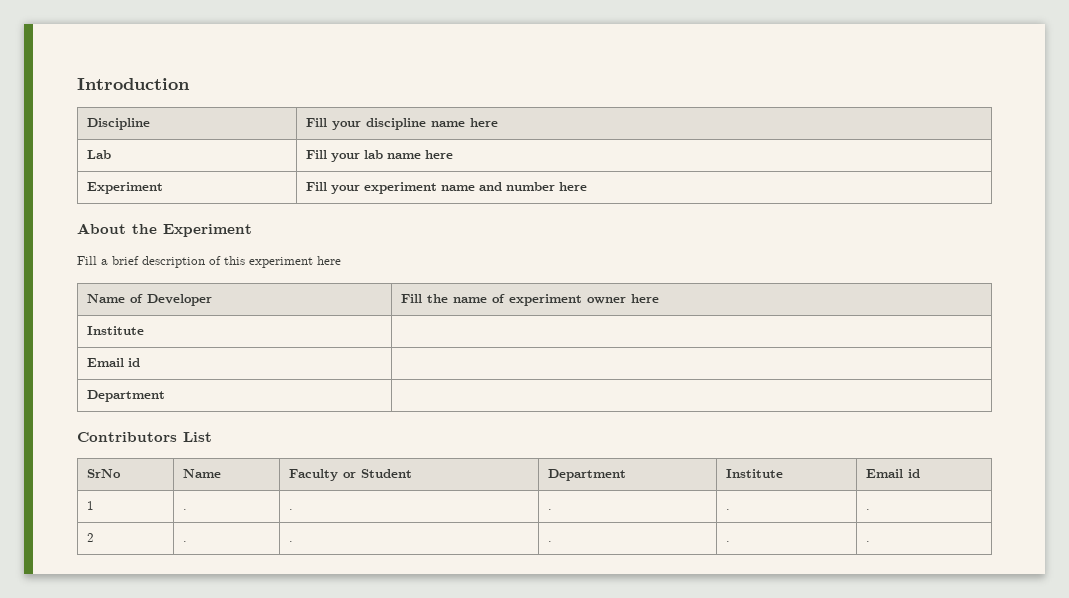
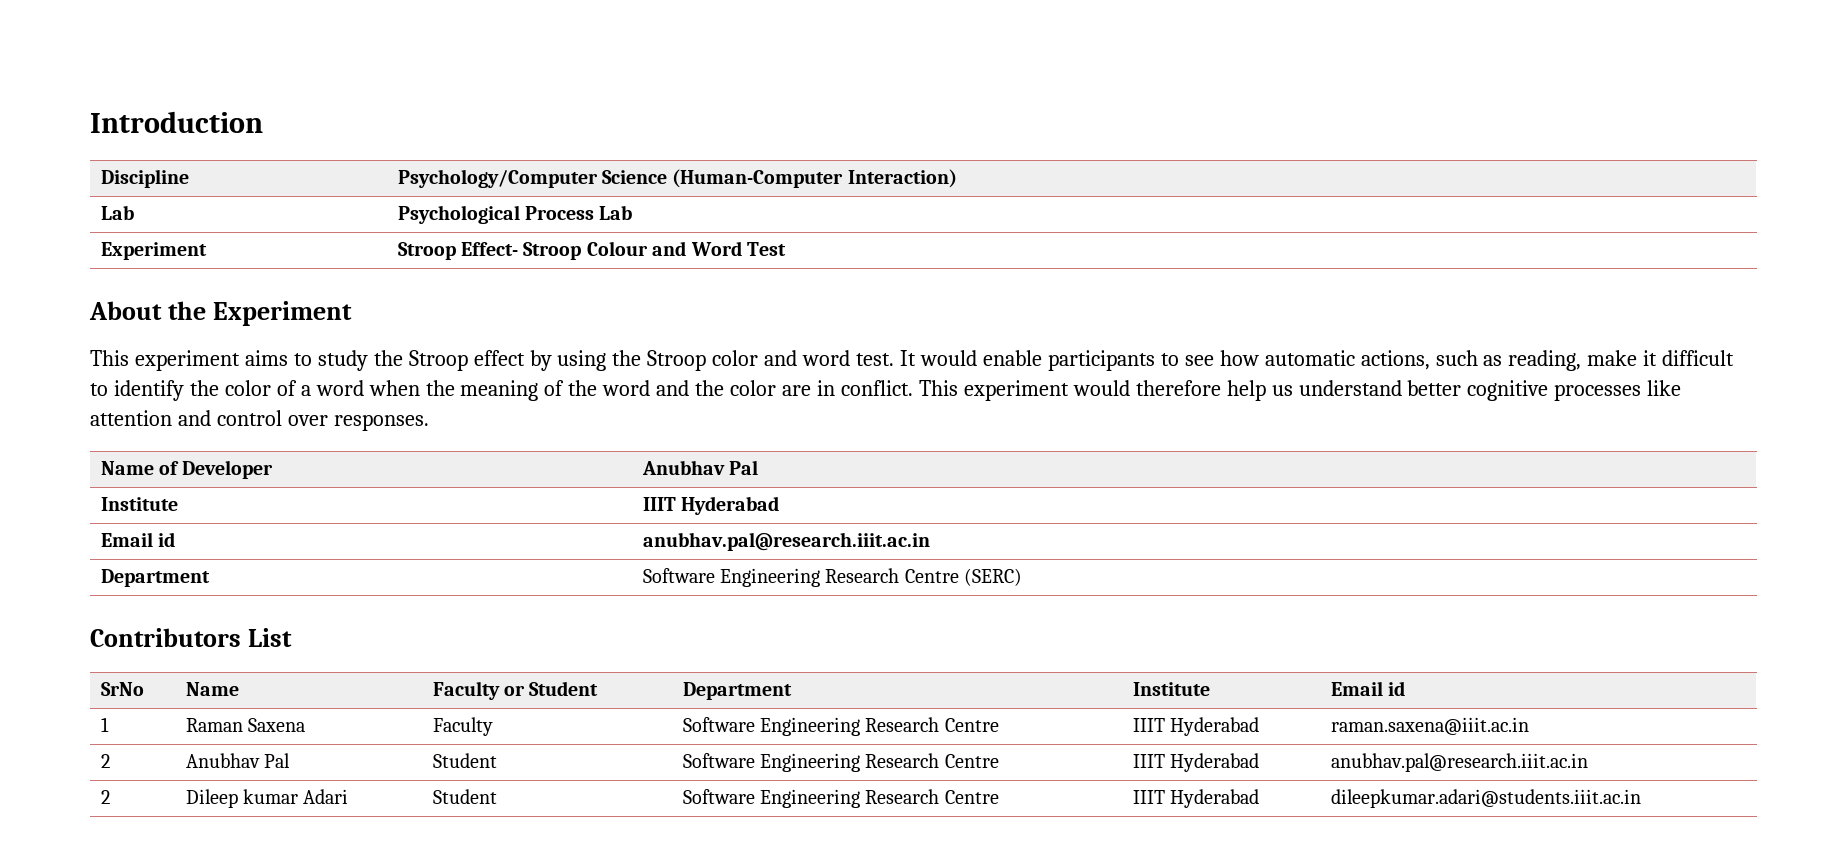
- Discipline | Fill your discipline name here
- Lab | Fill your lab name here
- Experiment | Fill your experiment name and number here
+ Discipline | Psychology/Computer Science (Human-Computer Interaction)
+ Lab | Psychological Process Lab
+ Experiment | Stroop Effect- Stroop Colour and Word Test
  About the Experiment
- Fill a brief description of this experiment here
- Name of Developer | Fill the name of experiment owner here
- Institute |
+ This experiment aims to study the Stroop effect by using the Stroop color and word test. It would enable participants to see how automatic actions, such as reading, make it difficult to identify the color of a word when the meaning of the word and the color are in conflict. This experiment would therefore help us understand better cognitive processes like attention and control over responses.
+ Name of Developer | Anubhav Pal
+ Institute | IIIT Hyderabad
- Email id |
- Department |
+ Email id | anubhav.pal@research.iiit.ac.in
+ Department | Software Engineering Research Centre (SERC)
- 1 | . | . | . | . | .
- 2 | . | . | . | . | .
+ 1 | Raman Saxena | Faculty | Software Engineering Research Centre | IIIT Hyderabad | raman.saxena@iiit.ac.in
+ 2 | Anubhav Pal | Student | Software Engineering Research Centre | IIIT Hyderabad | anubhav.pal@research.iiit.ac.in
+ 2 | Dileep kumar Adari | Student | Software Engineering Research Centre | IIIT Hyderabad | dileepkumar.adari@students.iiit.ac.in

